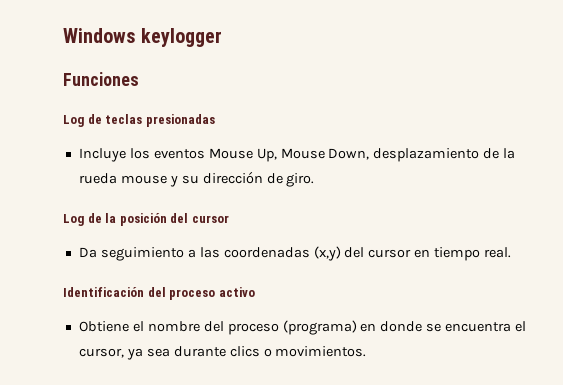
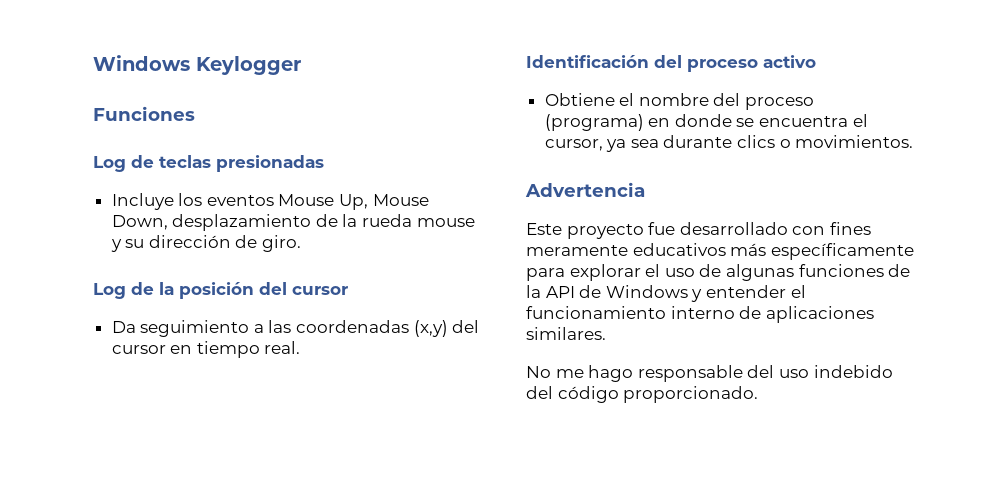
- Windows keylogger
+ Windows Keylogger
+ Advertencia
+ Este proyecto fue desarrollado con fines meramente educativos más específicamente para explorar el uso de algunas funciones de la API de Windows y entender el funcionamiento interno de aplicaciones similares.
+ No me hago responsable del uso indebido del código proporcionado.

